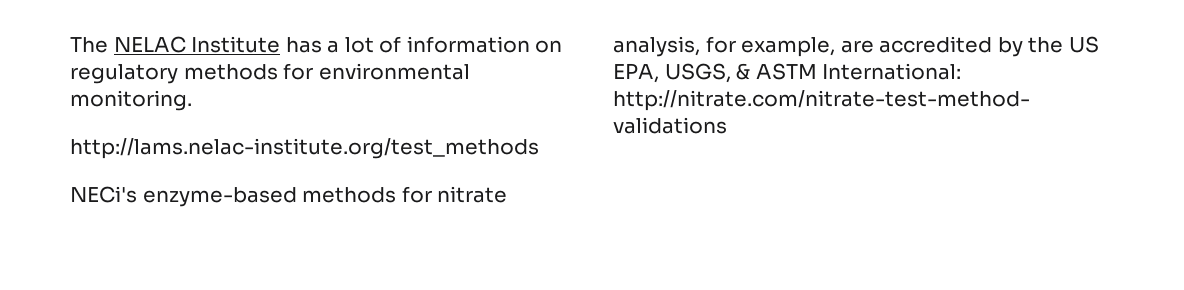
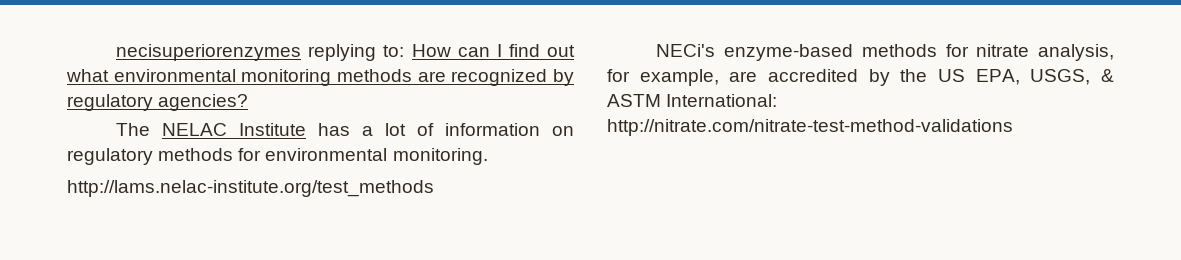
+ necisuperiorenzymes replying to: How can I find out what environmental monitoring methods are recognized by regulatory agencies?

